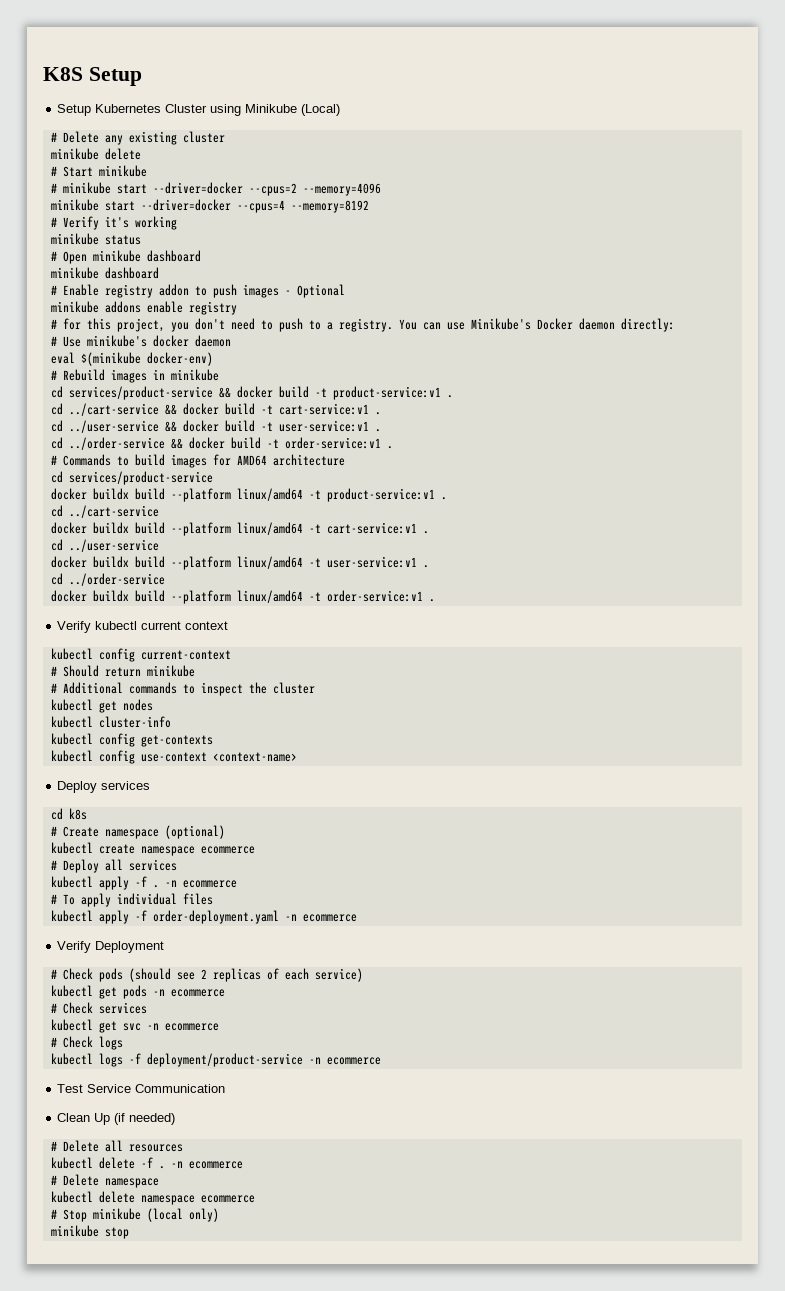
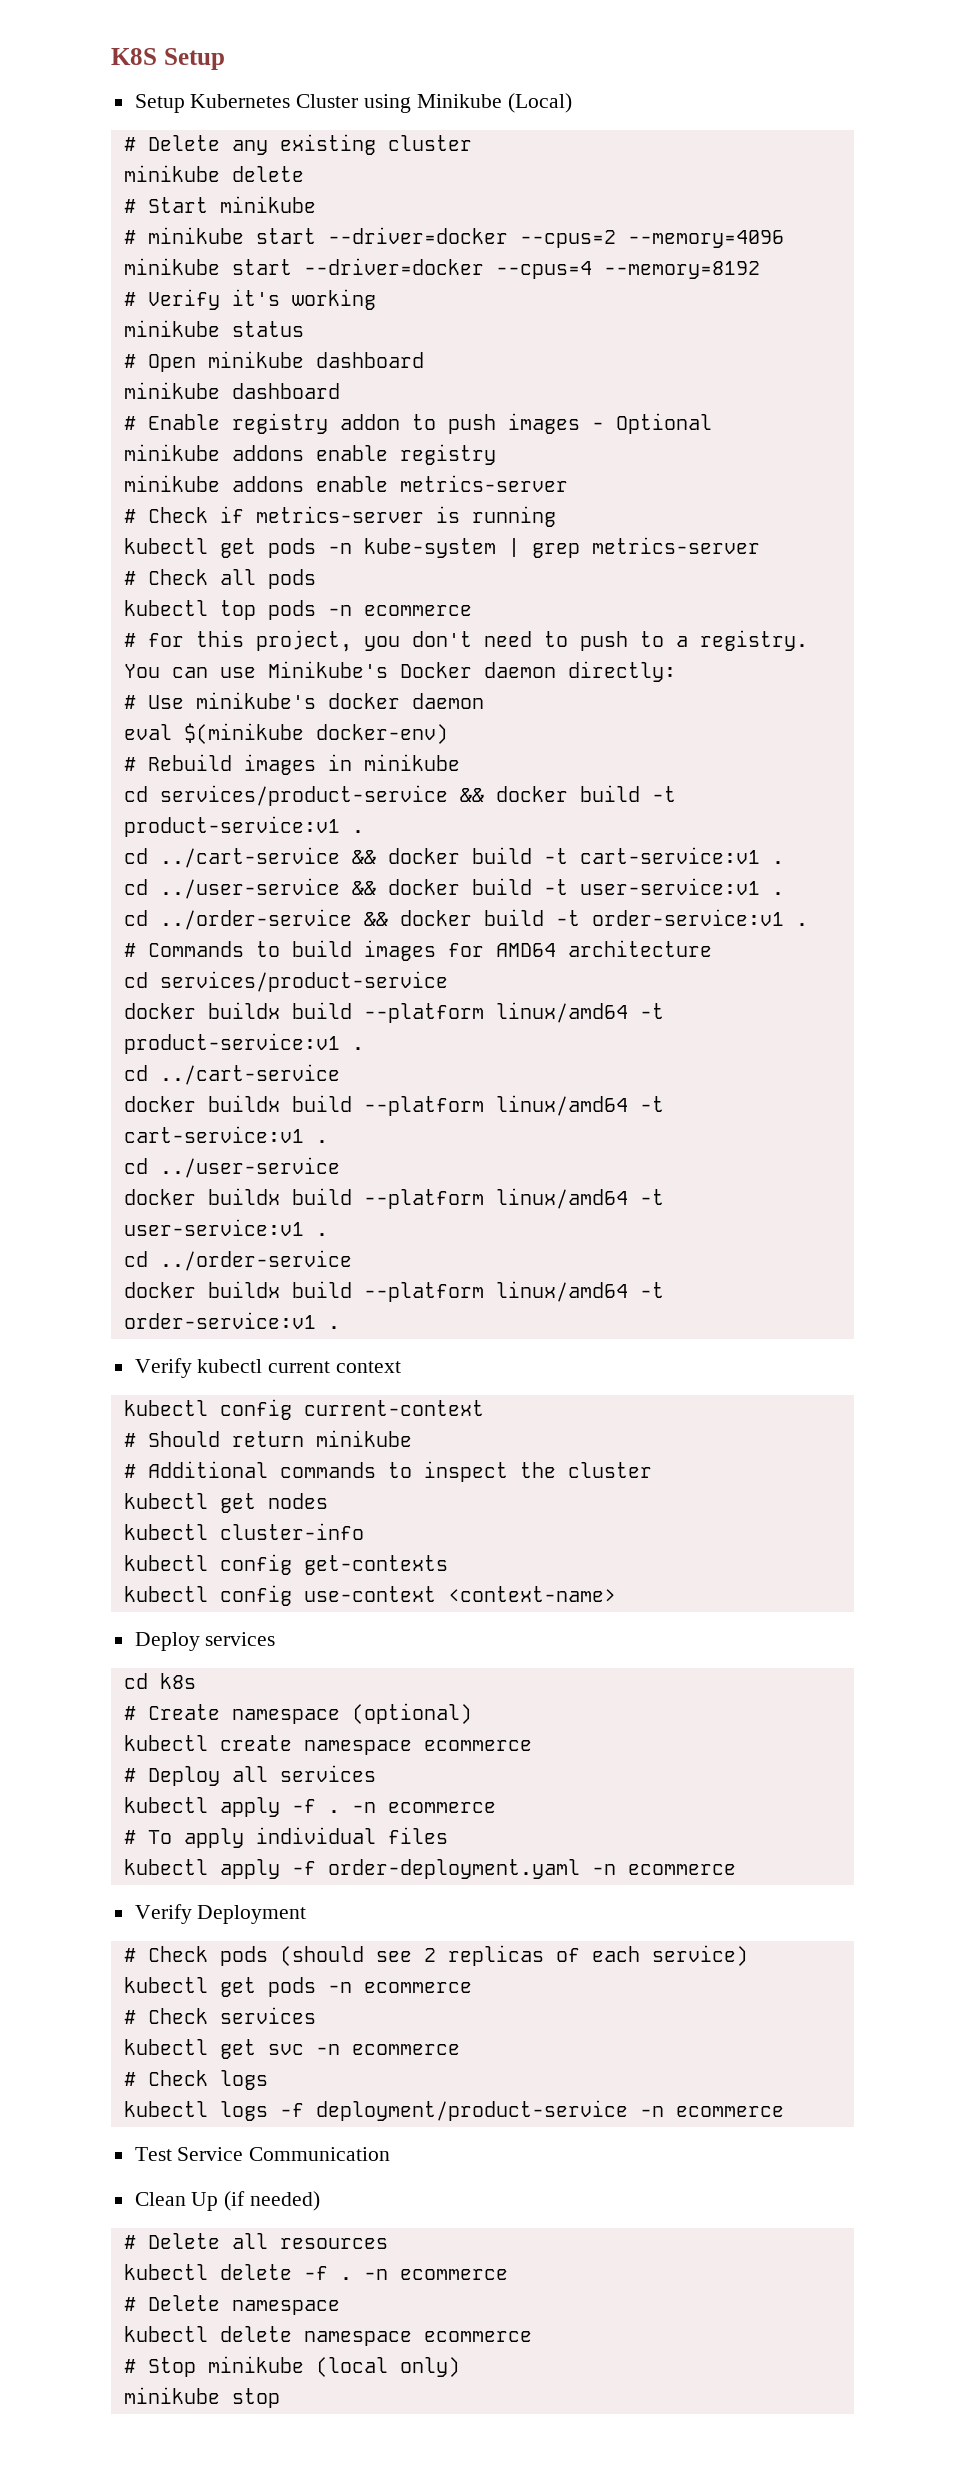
+ minikube addons enable metrics-server
+ # Check if metrics-server is running
+ kubectl get pods -n kube-system | grep metrics-server
+ # Check all pods
+ kubectl top pods -n ecommerce

